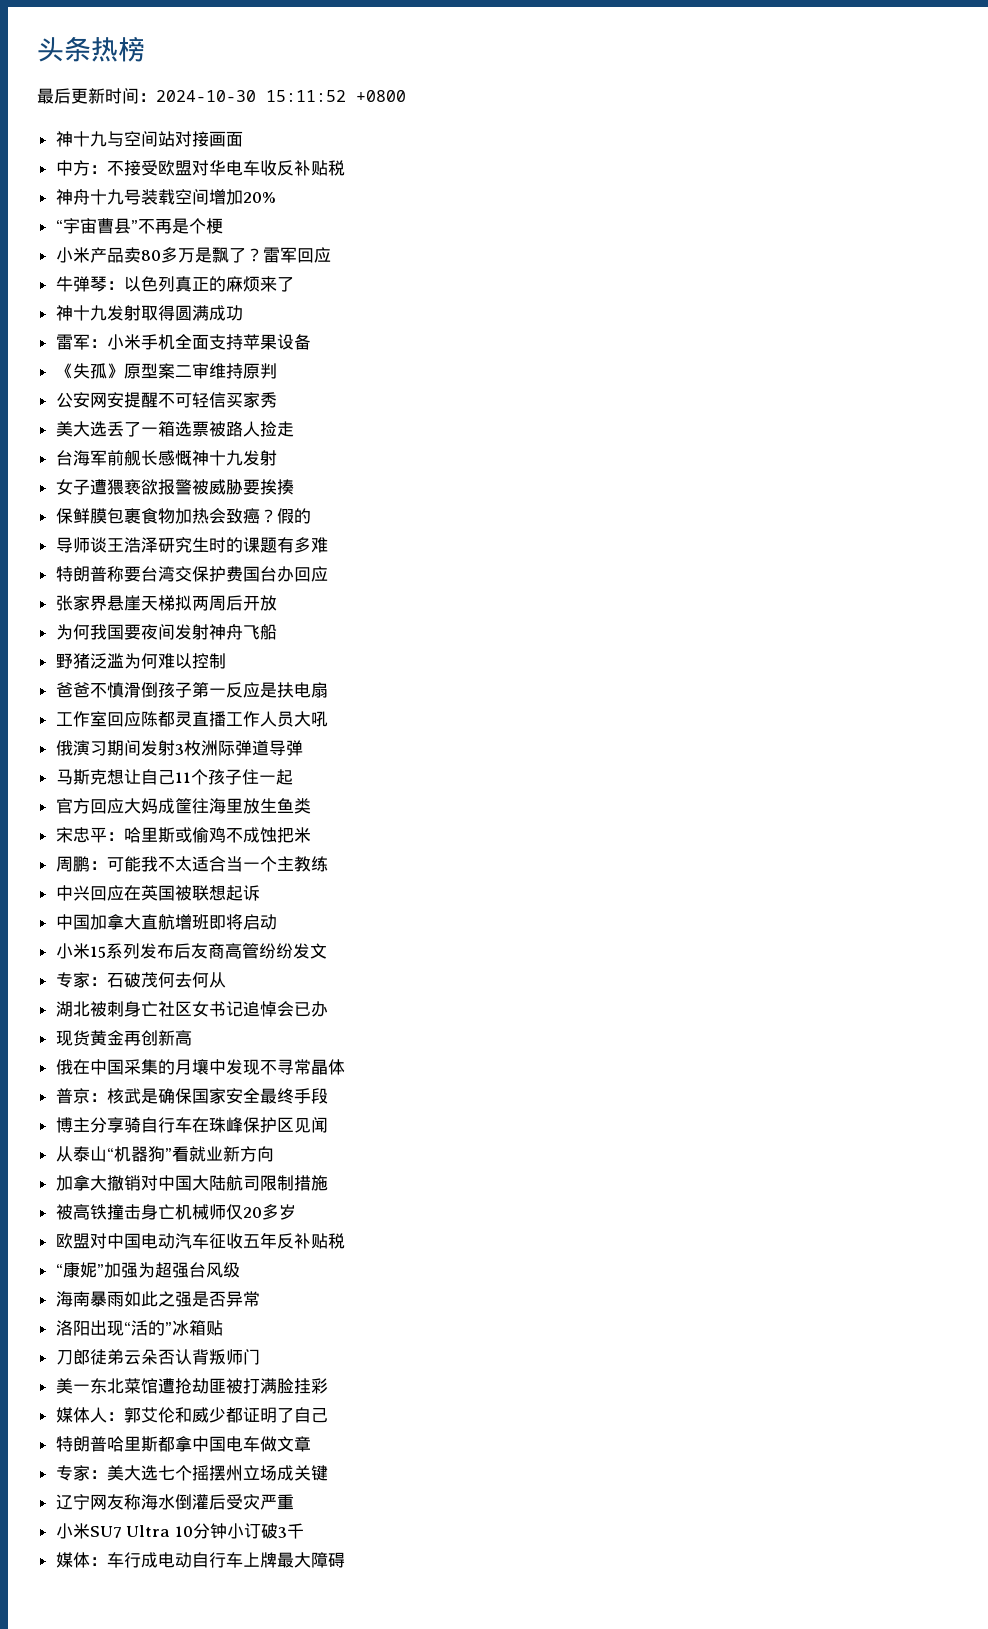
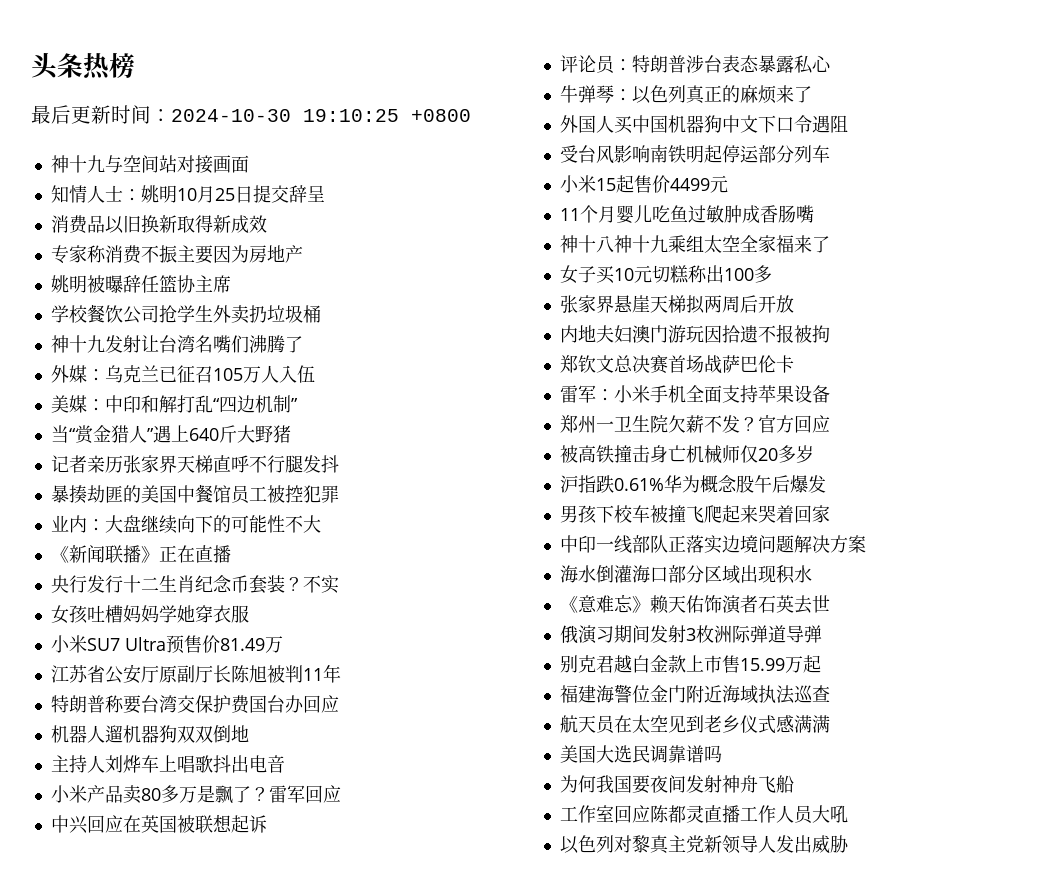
- 最后更新时间：2024-10-30 15:11:52 +0800
+ 最后更新时间：2024-10-30 19:10:25 +0800
- 中方：不接受欧盟对华电车收反补贴税
- 神舟十九号装载空间增加20%
- “宇宙曹县”不再是个梗
+ 知情人士：姚明10月25日提交辞呈
+ 消费品以旧换新取得新成效
+ 专家称消费不振主要因为房地产
+ 姚明被曝辞任篮协主席
+ 学校餐饮公司抢学生外卖扔垃圾桶
+ 神十九发射让台湾名嘴们沸腾了
+ 外媒：乌克兰已征召105万人入伍
+ 美媒：中印和解打乱“四边机制”
+ 当“赏金猎人”遇上640斤大野猪
+ 记者亲历张家界天梯直呼不行腿发抖
+ 暴揍劫匪的美国中餐馆员工被控犯罪
+ 业内：大盘继续向下的可能性不大
+ 《新闻联播》正在直播
+ 央行发行十二生肖纪念币套装？不实
+ 女孩吐槽妈妈学她穿衣服
+ 小米SU7 Ultra预售价81.49万
+ 江苏省公安厅原副厅长陈旭被判11年
+ 特朗普称要台湾交保护费国台办回应
+ 机器人遛机器狗双双倒地
+ 主持人刘烨车上唱歌抖出电音
+ 中兴回应在英国被联想起诉
+ 评论员：特朗普涉台表态暴露私心
- 神十九发射取得圆满成功
+ 外国人买中国机器狗中文下口令遇阻
+ 受台风影响南铁明起停运部分列车
+ 小米15起售价4499元
+ 11个月婴儿吃鱼过敏肿成香肠嘴
+ 神十八神十九乘组太空全家福来了
+ 女子买10元切糕称出100多
+ 张家界悬崖天梯拟两周后开放
+ 内地夫妇澳门游玩因拾遗不报被拘
+ 郑钦文总决赛首场战萨巴伦卡
- 《失孤》原型案二审维持原判
- 公安网安提醒不可轻信买家秀
- 美大选丢了一箱选票被路人捡走
- 台海军前舰长感慨神十九发射
- 女子遭猥亵欲报警被威胁要挨揍
- 保鲜膜包裹食物加热会致癌？假的
- 导师谈王浩泽研究生时的课题有多难
- 特朗普称要台湾交保护费国台办回应
- 张家界悬崖天梯拟两周后开放
+ 郑州一卫生院欠薪不发？官方回应
+ 被高铁撞击身亡机械师仅20多岁
+ 沪指跌0.61%华为概念股午后爆发
+ 男孩下校车被撞飞爬起来哭着回家
+ 中印一线部队正落实边境问题解决方案
+ 海水倒灌海口部分区域出现积水
+ 《意难忘》赖天佑饰演者石英去世
+ 俄演习期间发射3枚洲际弹道导弹
+ 别克君越白金款上市售15.99万起
+ 福建海警位金门附近海域执法巡查
+ 航天员在太空见到老乡仪式感满满
+ 美国大选民调靠谱吗
- 野猪泛滥为何难以控制
- 爸爸不慎滑倒孩子第一反应是扶电扇
- 俄演习期间发射3枚洲际弹道导弹
- 马斯克想让自己11个孩子住一起
- 官方回应大妈成筐往海里放生鱼类
- 宋忠平：哈里斯或偷鸡不成蚀把米
- 周鹏：可能我不太适合当一个主教练
- 中兴回应在英国被联想起诉
- 中国加拿大直航增班即将启动
- 小米15系列发布后友商高管纷纷发文
- 专家：石破茂何去何从
- 湖北被刺身亡社区女书记追悼会已办
- 现货黄金再创新高
- 俄在中国采集的月壤中发现不寻常晶体
- 普京：核武是确保国家安全最终手段
- 博主分享骑自行车在珠峰保护区见闻
- 从泰山“机器狗”看就业新方向
- 加拿大撤销对中国大陆航司限制措施
- 被高铁撞击身亡机械师仅20多岁
- 欧盟对中国电动汽车征收五年反补贴税
- “康妮”加强为超强台风级
- 海南暴雨如此之强是否异常
- 洛阳出现“活的”冰箱贴
- 刀郎徒弟云朵否认背叛师门
- 美一东北菜馆遭抢劫匪被打满脸挂彩
- 媒体人：郭艾伦和威少都证明了自己
- 特朗普哈里斯都拿中国电车做文章
- 专家：美大选七个摇摆州立场成关键
- 辽宁网友称海水倒灌后受灾严重
- 小米SU7 Ultra 10分钟小订破3千
- 媒体：车行成电动自行车上牌最大障碍
+ 以色列对黎真主党新领导人发出威胁

